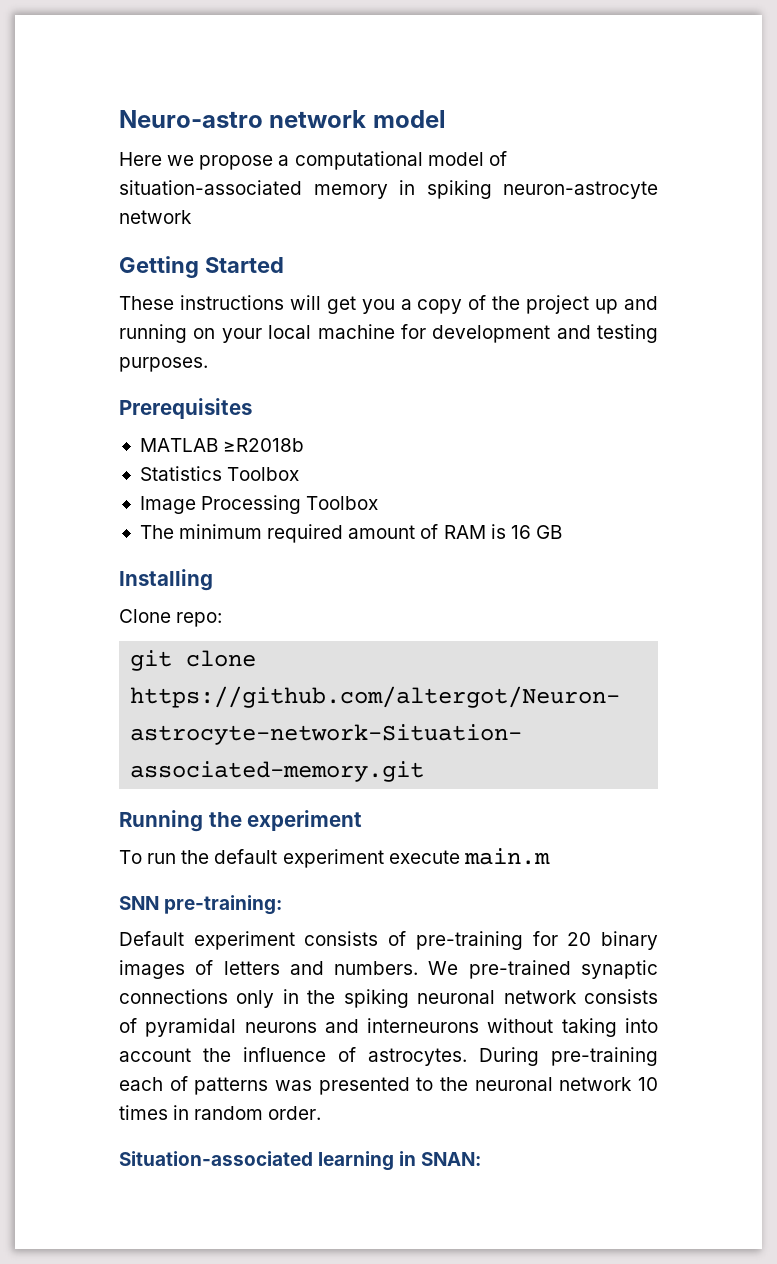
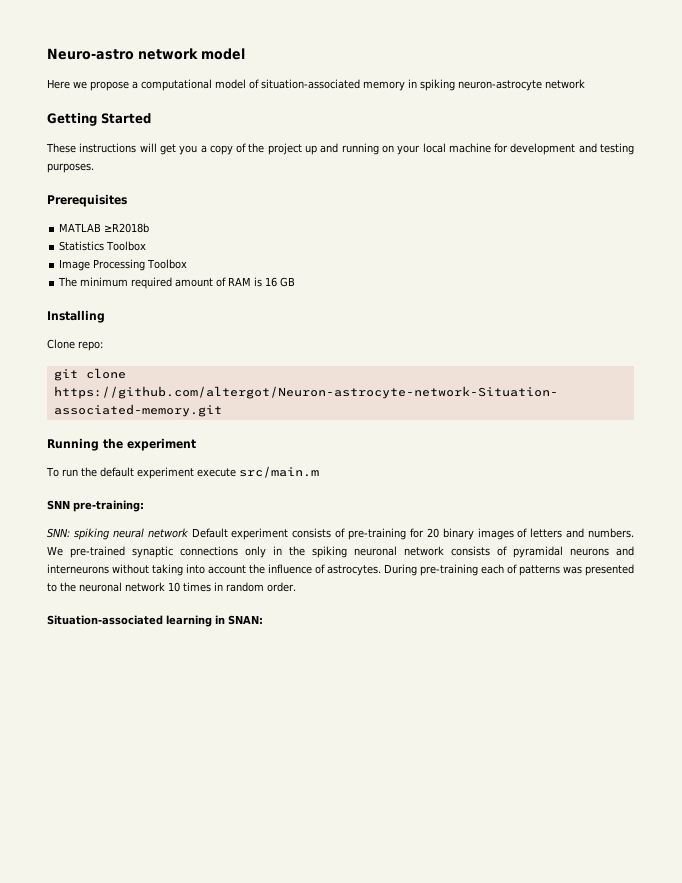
- To run the default experiment execute main.m
+ To run the default experiment execute src/main.m
- Default experiment consists of pre-training for 20 binary images of letters and numbers.
+ SNN: spiking neural network Default experiment consists of pre-training for 20 binary images of letters and numbers.

